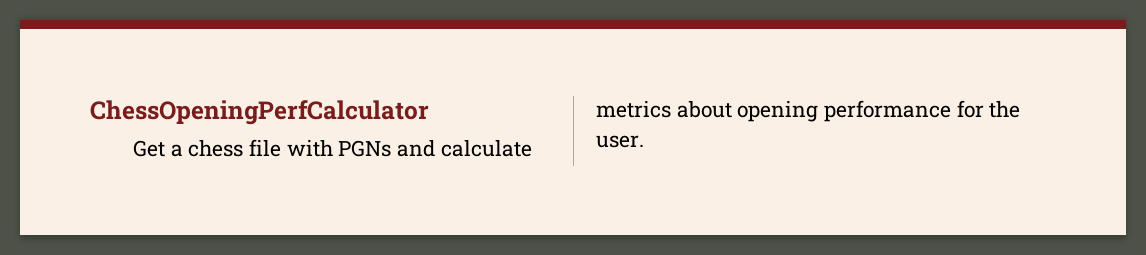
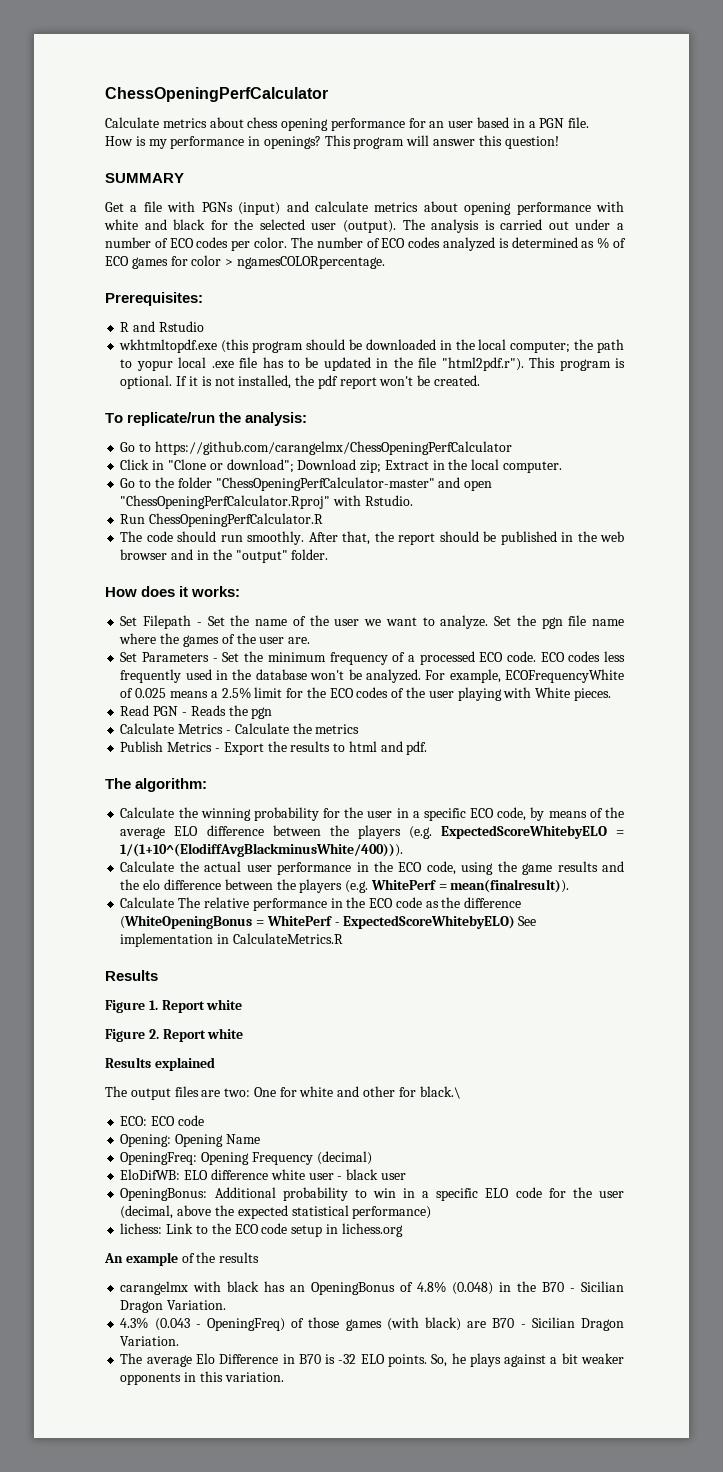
+ Calculate metrics about chess opening performance for an user based in a PGN file.
+ How is my performance in openings? This program will answer this question!
+ SUMMARY
- Get a chess file with PGNs and calculate metrics about opening performance for the user.
+ Get a file with PGNs (input) and calculate metrics about opening performance with white and black for the selected user (output). The analysis is carried out under a number of ECO codes per color. The number of ECO codes analyzed is determined as % of ECO games for color > ngamesCOLORpercentage.
+ Prerequisites:
+ R and Rstudio
+ wkhtmltopdf.exe (this program should be downloaded in the local computer; the path to yopur local .exe file has to be updated in the file "html2pdf.r"). This program is optional. If it is not installed, the pdf report won't be created.
+ To replicate/run the analysis:
+ Go to https://github.com/carangelmx/ChessOpeningPerfCalculator
+ Click in "Clone or download"; Download zip; Extract in the local computer.
+ Go to the folder "ChessOpeningPerfCalculator-master" and open "ChessOpeningPerfCalculator.Rproj" with Rstudio.
+ Run ChessOpeningPerfCalculator.R
+ The code should run smoothly. After that, the report should be published in the web browser and in the "output" folder.
+ How does it works:
+ Set Filepath - Set the name of the user we want to analyze. Set the pgn file name where the games of the user are.
+ Set Parameters - Set the minimum frequency of a processed ECO code. ECO codes less frequently used in the database won't be analyzed. For example, ECOFrequencyWhite of 0.025 means a 2.5% limit for the ECO codes of the user playing with White pieces.
+ Read PGN - Reads the pgn
+ Calculate Metrics - Calculate the metrics
+ Publish Metrics - Export the results to html and pdf.
+ The algorithm:
+ Calculate the winning probability for the user in a specific ECO code, by means of the average ELO difference between the players (e.g. ExpectedScoreWhitebyELO = 1/(1+10^(ElodiffAvgBlackminusWhite/400))).
+ Calculate the actual user performance in the ECO code, using the game results and the elo difference between the players (e.g. WhitePerf = mean(finalresult)).
+ Calculate The relative performance in the ECO code as the difference (WhiteOpeningBonus = WhitePerf - ExpectedScoreWhitebyELO) See implementation in CalculateMetrics.R
+ Results
+ Figure 1. Report white
+ Figure 2. Report white
+ Results explained
+ The output files are two: One for white and other for black.\
+ ECO: ECO code
+ Opening: Opening Name
+ OpeningFreq: Opening Frequency (decimal)
+ EloDifWB: ELO difference white user - black user
+ OpeningBonus: Additional probability to win in a specific ELO code for the user (decimal, above the expected statistical performance)
+ lichess: Link to the ECO code setup in lichess.org
+ An example of the results
+ carangelmx with black has an OpeningBonus of 4.8% (0.048) in the B70 - Sicilian Dragon Variation.
+ 4.3% (0.043 - OpeningFreq) of those games (with black) are B70 - Sicilian Dragon Variation.
+ The average Elo Difference in B70 is -32 ELO points. So, he plays against a bit weaker opponents in this variation.

